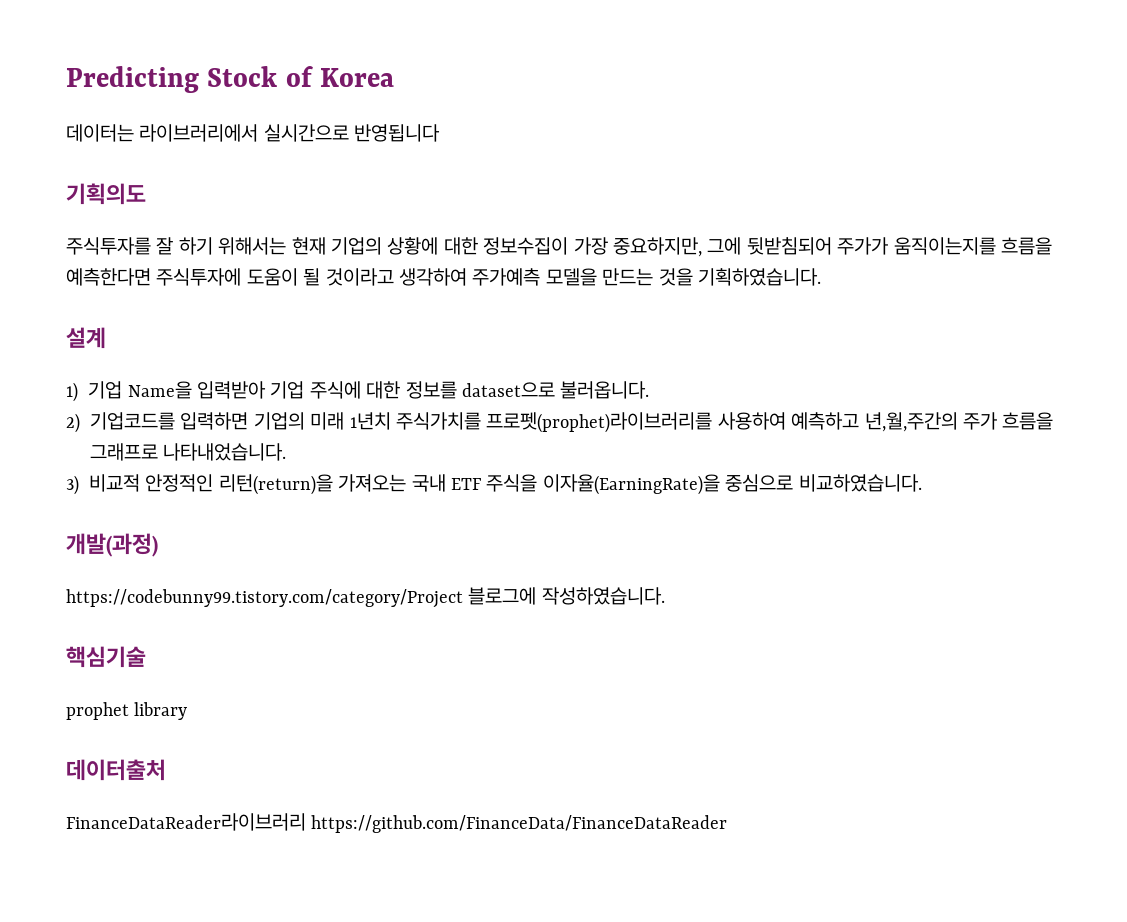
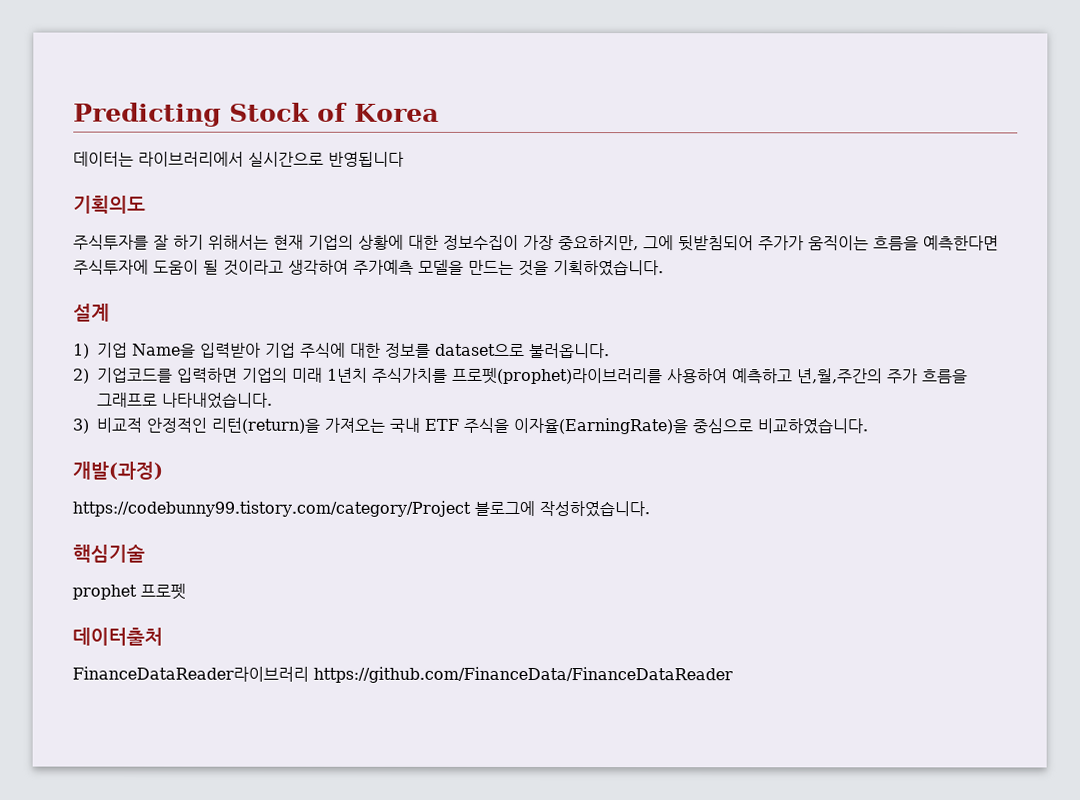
- 주식투자를 잘 하기 위해서는 현재 기업의 상황에 대한 정보수집이 가장 중요하지만, 그에 뒷받침되어 주가가 움직이는지를 흐름을 예측한다면 주식투자에 도움이 될 것이라고 생각하여 주가예측 모델을 만드는 것을 기획하였습니다.
+ 주식투자를 잘 하기 위해서는 현재 기업의 상황에 대한 정보수집이 가장 중요하지만, 그에 뒷받침되어 주가가 움직이는 흐름을 예측한다면 주식투자에 도움이 될 것이라고 생각하여 주가예측 모델을 만드는 것을 기획하였습니다.
- prophet library
+ prophet 프로펫

